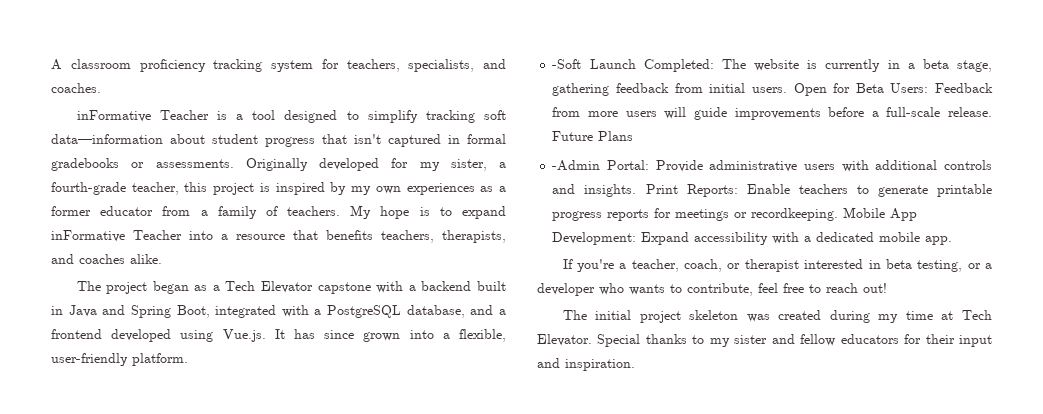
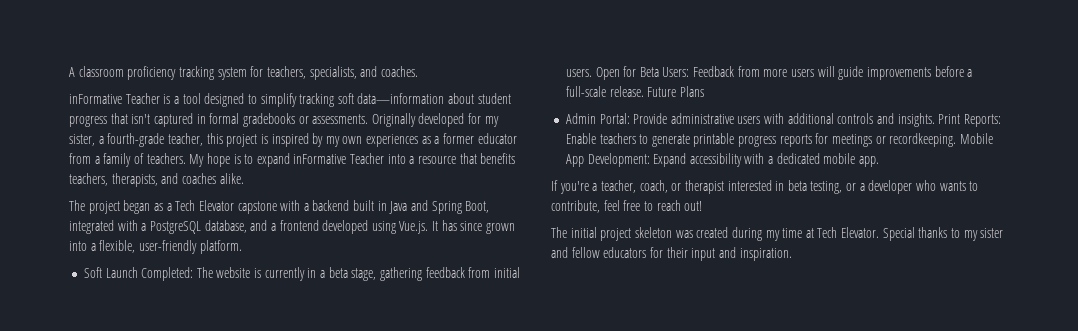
- -Soft Launch Completed: The website is currently in a beta stage, gathering feedback from initial users.
+ Soft Launch Completed: The website is currently in a beta stage, gathering feedback from initial users.
- -Admin Portal: Provide administrative users with additional controls and insights.
+ Admin Portal: Provide administrative users with additional controls and insights.

